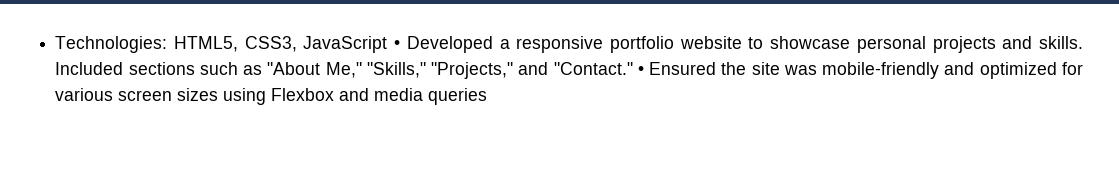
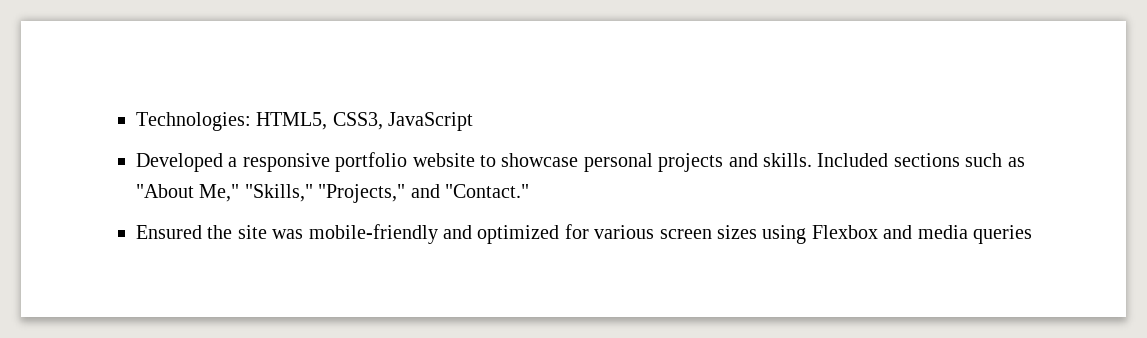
- Technologies: HTML5, CSS3, JavaScript • Developed a responsive portfolio website to showcase personal projects and skills.
+ Technologies: HTML5, CSS3, JavaScript
+ Developed a responsive portfolio website to showcase personal projects and skills.
- Included sections such as "About Me," "Skills," "Projects," and "Contact." • Ensured the site was mobile-friendly and optimized for various screen sizes using Flexbox and media queries
+ Included sections such as "About Me," "Skills," "Projects," and "Contact."
+ Ensured the site was mobile-friendly and optimized for various screen sizes using Flexbox and media queries

